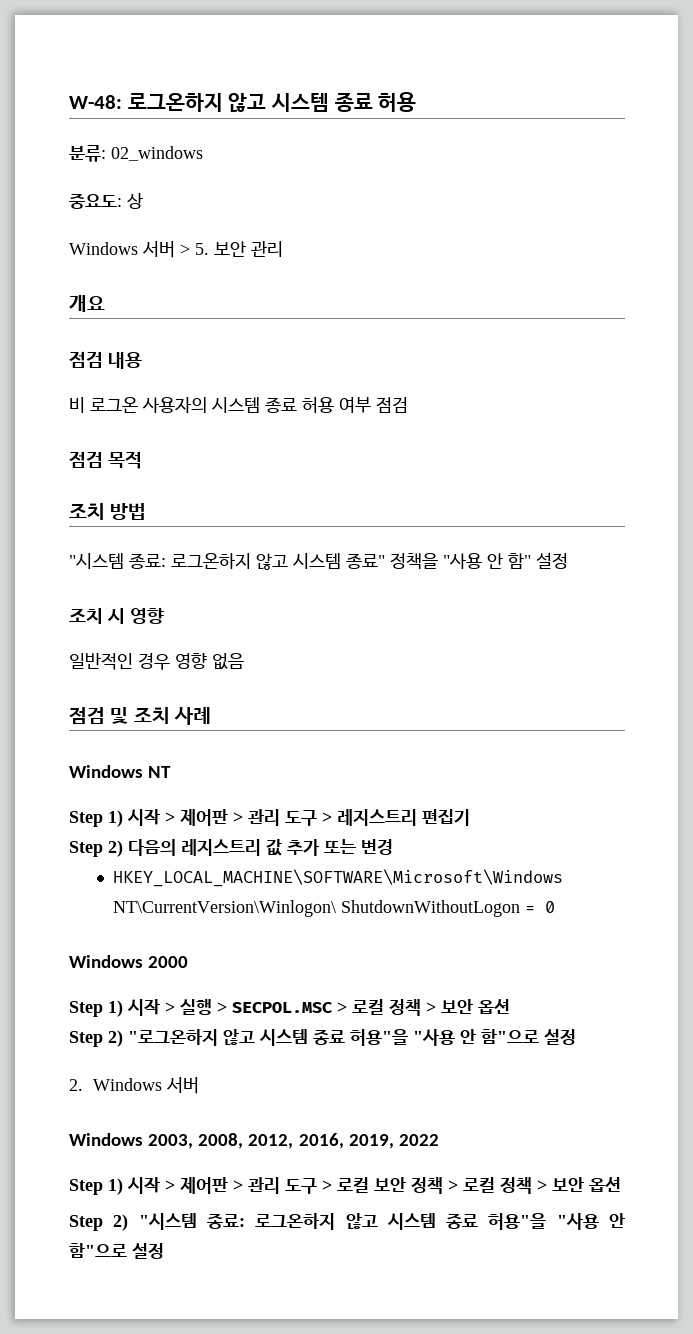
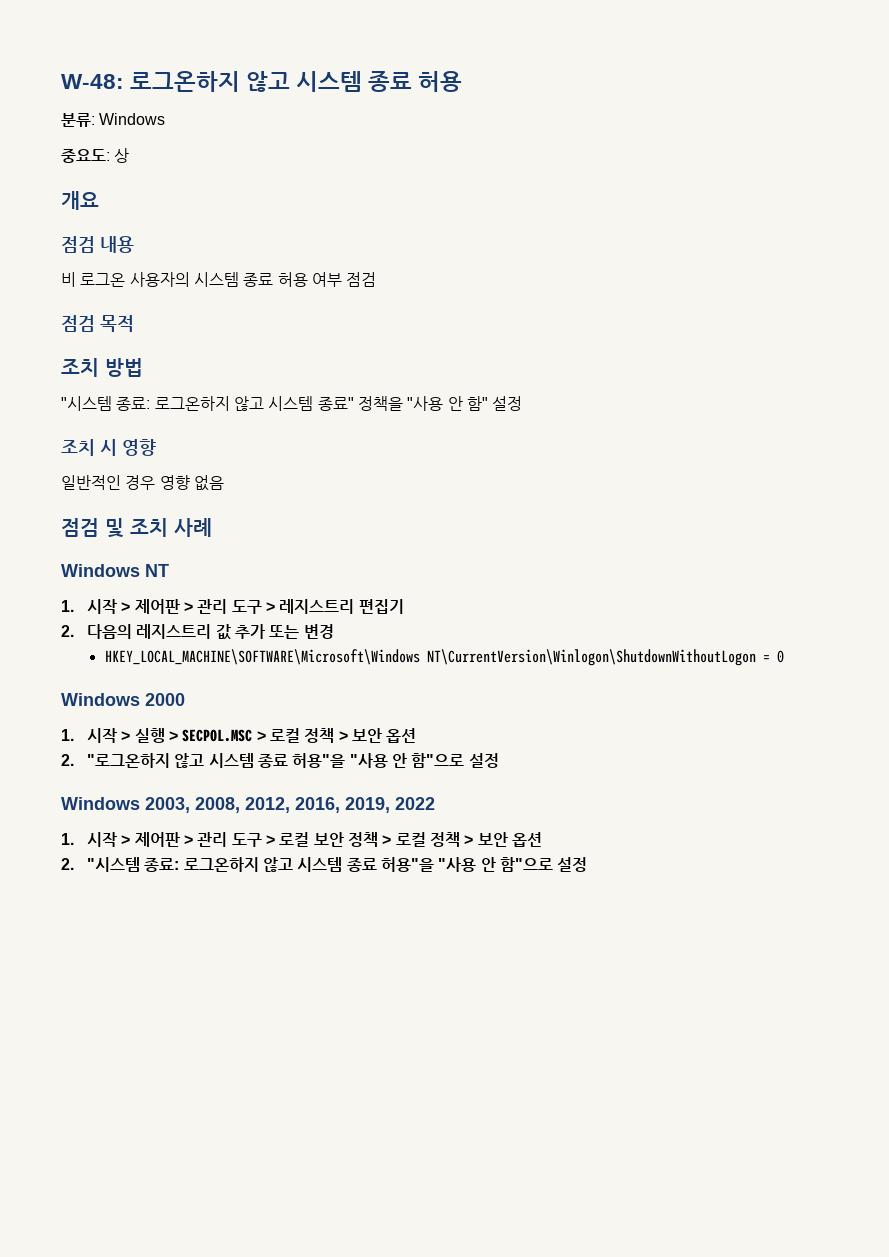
- 분류: 02_windows
+ 분류: Windows
- Windows 서버 > 5. 보안 관리
- Step 1) 시작 > 제어판 > 관리 도구 > 레지스트리 편집기
+ 1. 시작 > 제어판 > 관리 도구 > 레지스트리 편집기
- Step 2) 다음의 레지스트리 값 추가 또는 변경
+ 2. 다음의 레지스트리 값 추가 또는 변경
- HKEY_LOCAL_MACHINE\SOFTWARE\Microsoft\Windows NT\CurrentVersion\Winlogon\ ShutdownWithoutLogon = 0
+ HKEY_LOCAL_MACHINE\SOFTWARE\Microsoft\Windows NT\CurrentVersion\Winlogon\ShutdownWithoutLogon = 0
- Step 1) 시작 > 실행 > SECPOL.MSC > 로컬 정책 > 보안 옵션
+ 1. 시작 > 실행 > SECPOL.MSC > 로컬 정책 > 보안 옵션
- Step 2) "로그온하지 않고 시스템 종료 허용"을 "사용 안 함"으로 설정
+ 2. "로그온하지 않고 시스템 종료 허용"을 "사용 안 함"으로 설정
- 2. Windows 서버
- Step 1) 시작 > 제어판 > 관리 도구 > 로컬 보안 정책 > 로컬 정책 > 보안 옵션
+ 1. 시작 > 제어판 > 관리 도구 > 로컬 보안 정책 > 로컬 정책 > 보안 옵션
- Step 2) "시스템 종료: 로그온하지 않고 시스템 종료 허용"을 "사용 안 함"으로 설정
+ 2. "시스템 종료: 로그온하지 않고 시스템 종료 허용"을 "사용 안 함"으로 설정

